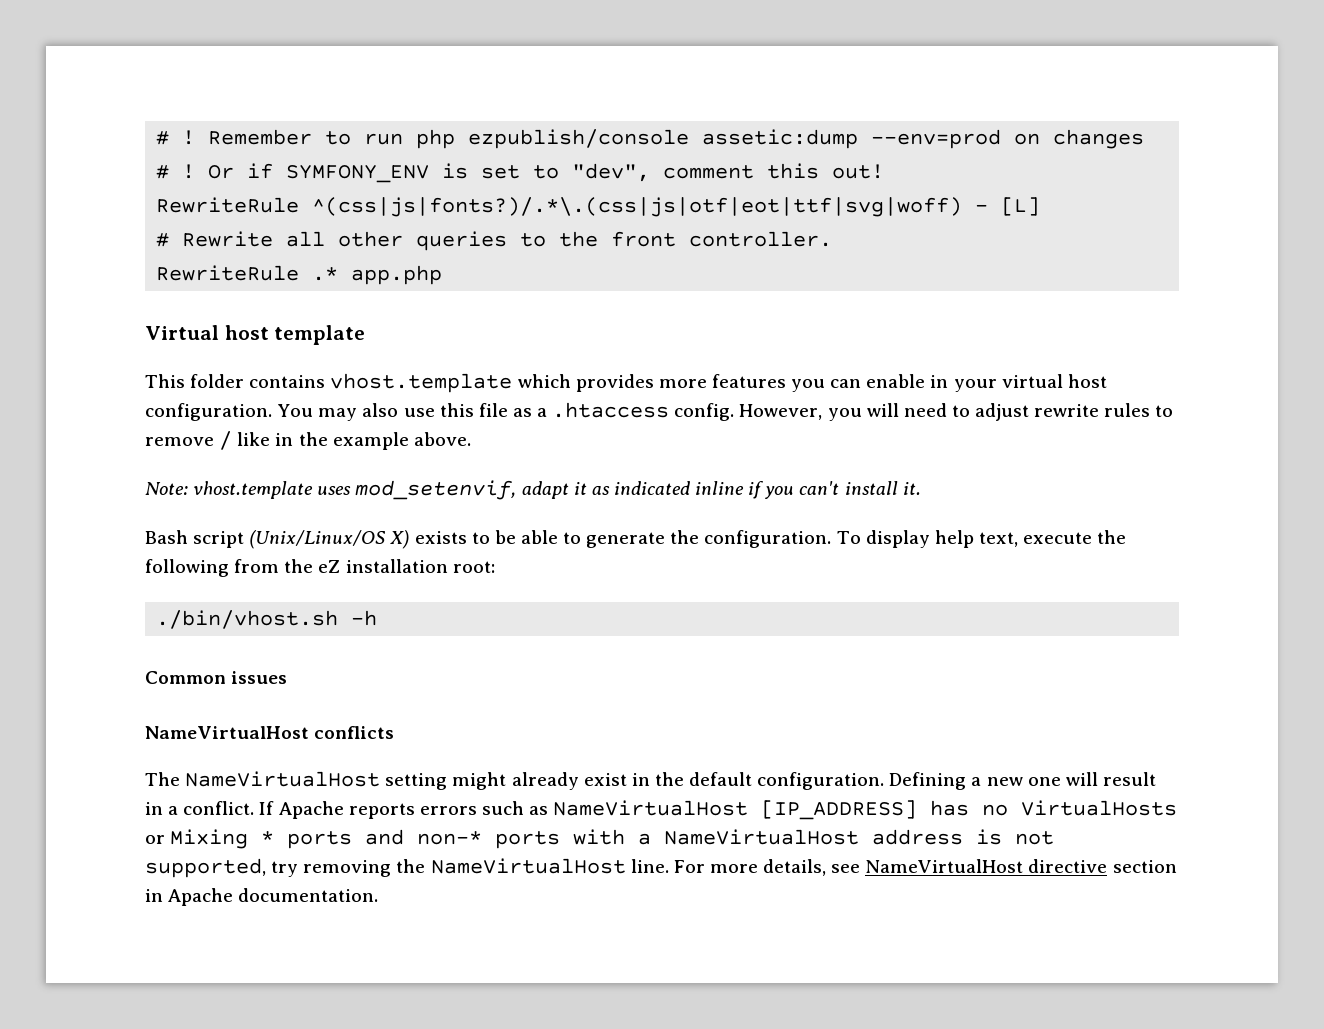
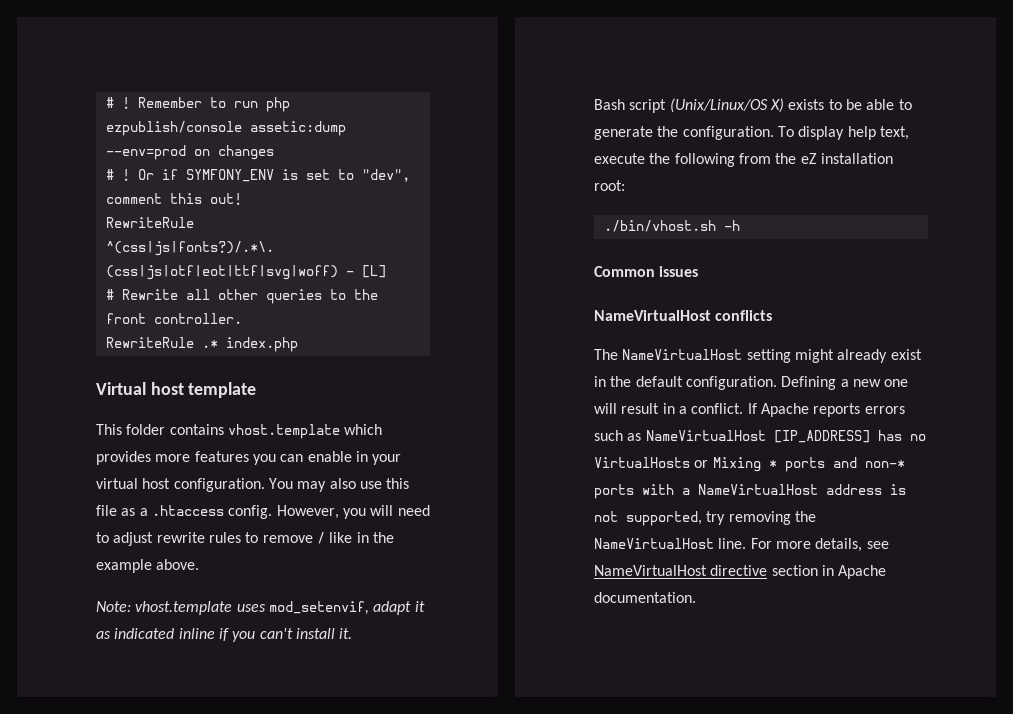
- RewriteRule .* app.php
+ RewriteRule .* index.php

